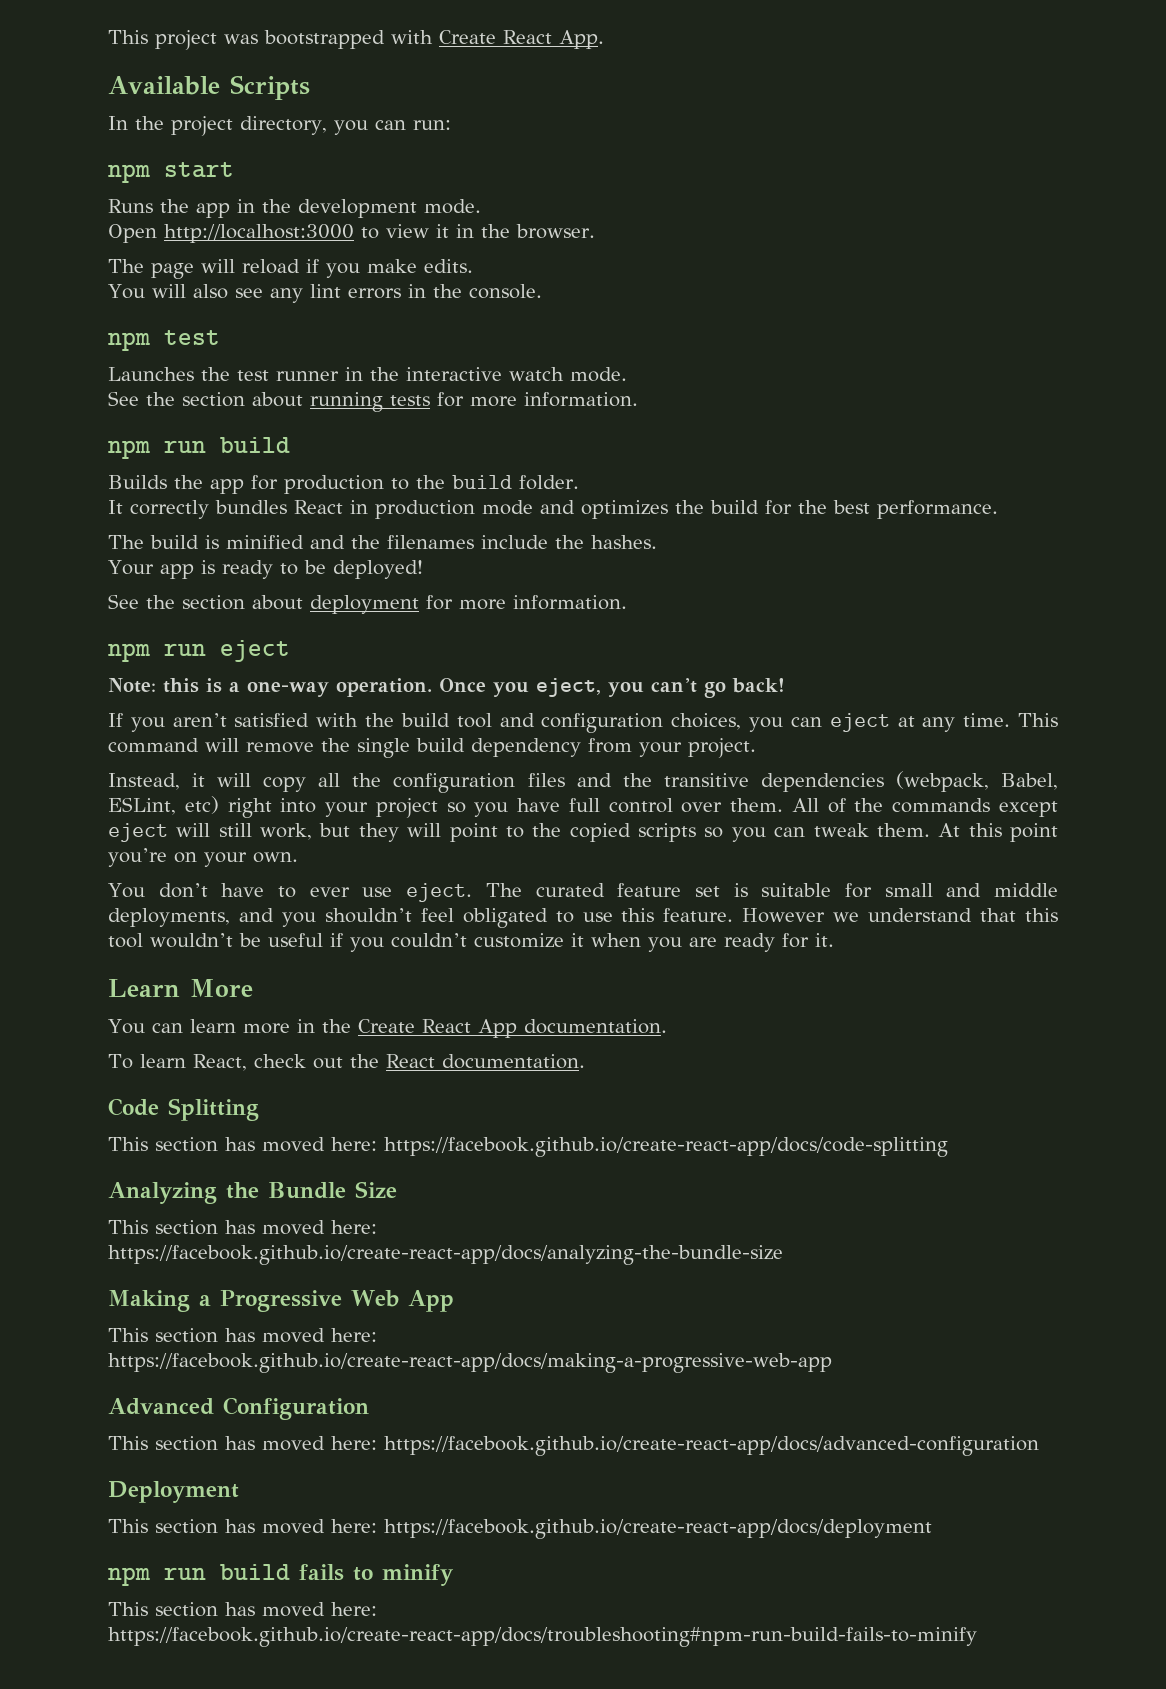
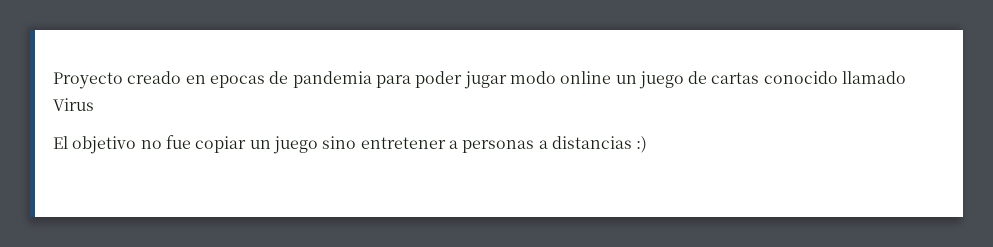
- This project was bootstrapped with Create React App.
- Available Scripts
- In the project directory, you can run:
- npm start
- Runs the app in the development mode.
- Open http://localhost:3000 to view it in the browser.
- The page will reload if you make edits.
- You will also see any lint errors in the console.
- npm test
- Launches the test runner in the interactive watch mode.
- See the section about running tests for more information.
- npm run build
- Builds the app for production to the build folder.
- It correctly bundles React in production mode and optimizes the build for the best performance.
- The build is minified and the filenames include the hashes.
- Your app is ready to be deployed!
- See the section about deployment for more information.
- npm run eject
- Note: this is a one-way operation. Once you eject, you can’t go back!
- If you aren’t satisfied with the build tool and configuration choices, you can eject at any time. This command will remove the single build dependency from your project.
- Instead, it will copy all the configuration files and the transitive dependencies (webpack, Babel, ESLint, etc) right into your project so you have full control over them. All of the commands except eject will still work, but they will point to the copied scripts so you can tweak them. At this point you’re on your own.
- You don’t have to ever use eject. The curated feature set is suitable for small and middle deployments, and you shouldn’t feel obligated to use this feature. However we understand that this tool wouldn’t be useful if you couldn’t customize it when you are ready for it.
- Learn More
- You can learn more in the Create React App documentation.
- To learn React, check out the React documentation.
- Code Splitting
- This section has moved here: https://facebook.github.io/create-react-app/docs/code-splitting
- Analyzing the Bundle Size
- This section has moved here: https://facebook.github.io/create-react-app/docs/analyzing-the-bundle-size
- Making a Progressive Web App
- This section has moved here: https://facebook.github.io/create-react-app/docs/making-a-progressive-web-app
- Advanced Configuration
- This section has moved here: https://facebook.github.io/create-react-app/docs/advanced-configuration
- Deployment
- This section has moved here: https://facebook.github.io/create-react-app/docs/deployment
- npm run build fails to minify
- This section has moved here: https://facebook.github.io/create-react-app/docs/troubleshooting#npm-run-build-fails-to-minify
+ Proyecto creado en epocas de pandemia para poder jugar modo online un juego de cartas conocido llamado Virus
+ El objetivo no fue copiar un juego sino entretener a personas a distancias :)

